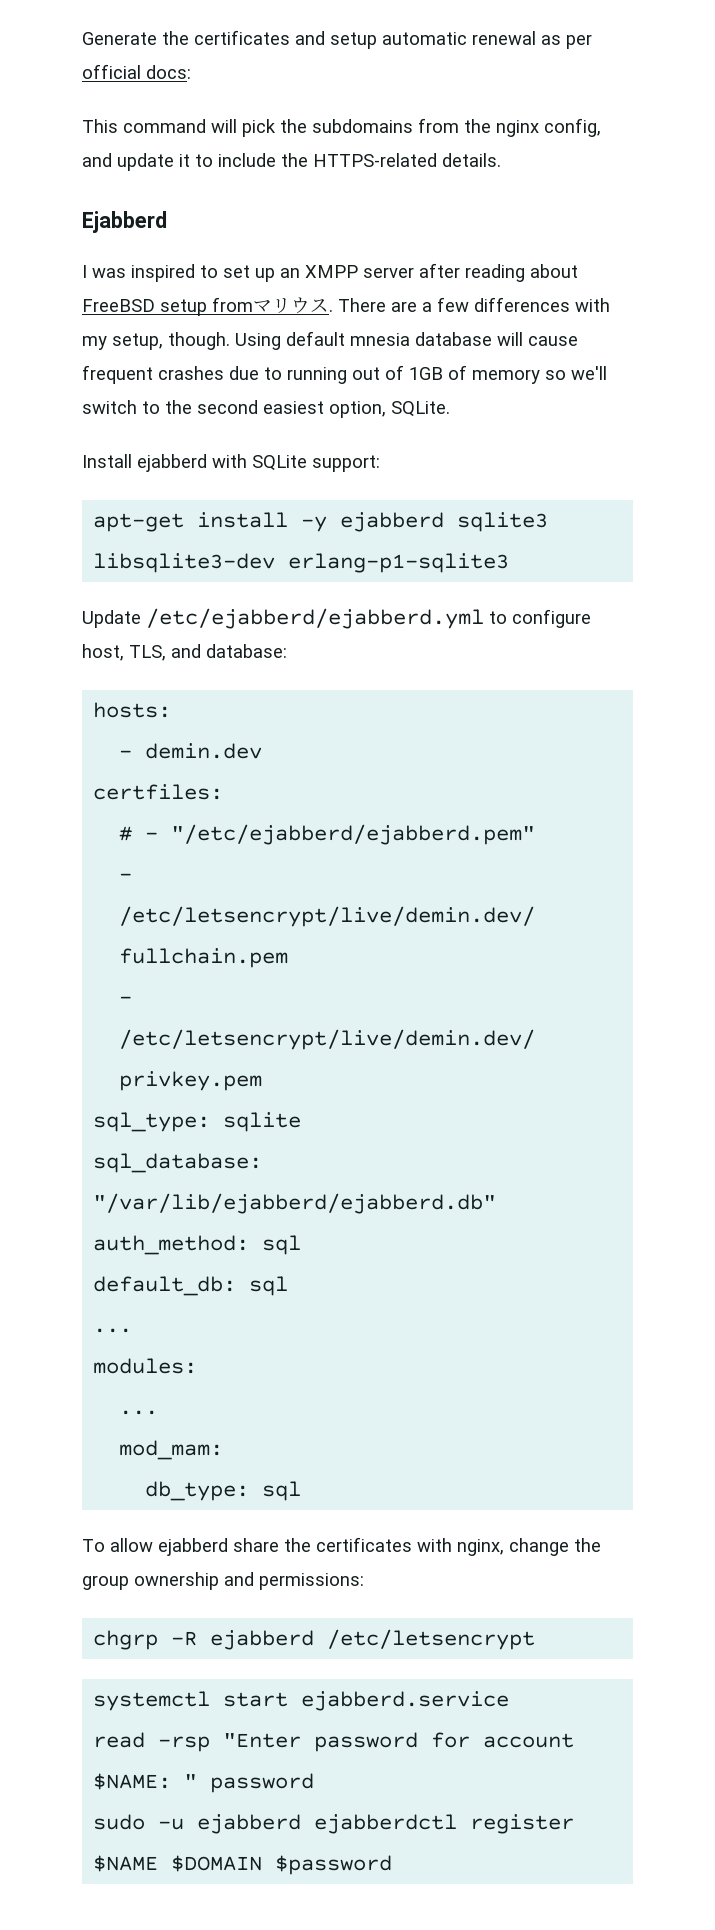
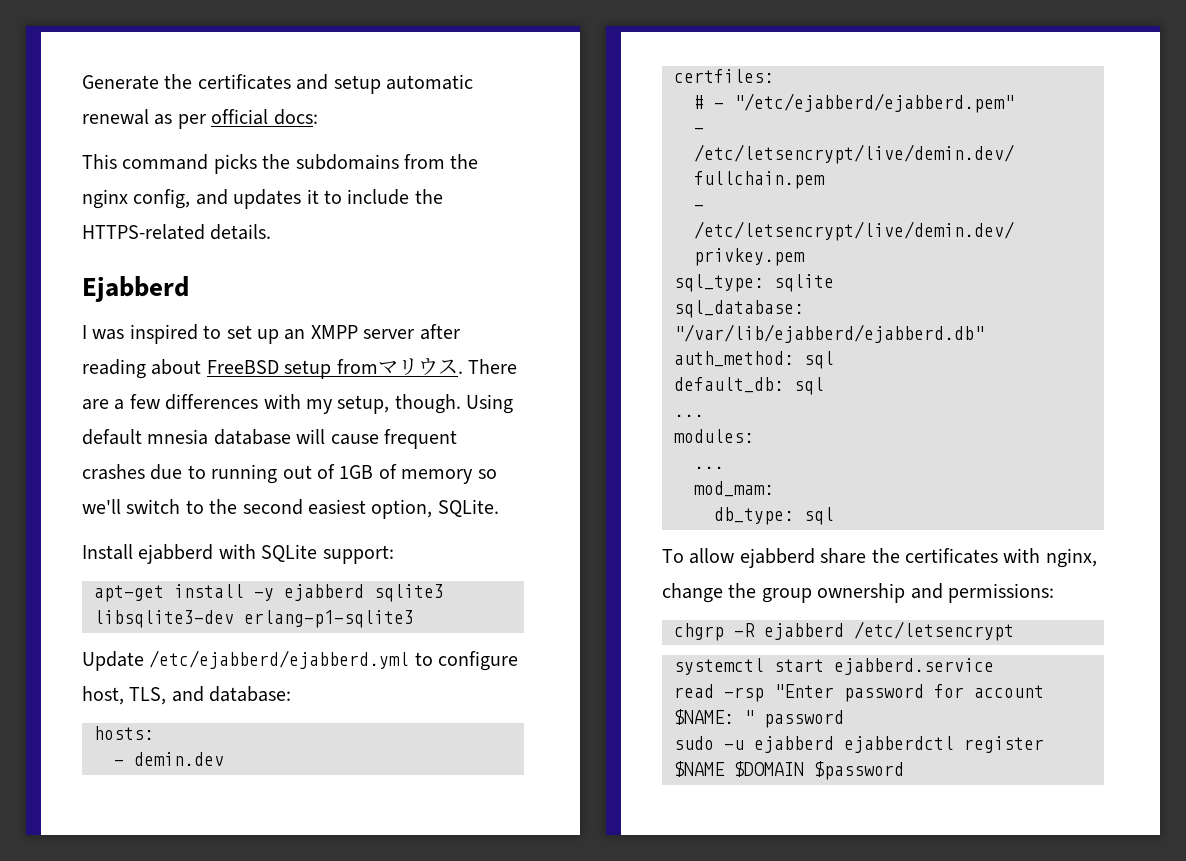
- This command will pick the subdomains from the nginx config, and update it to include the HTTPS-related details.
+ This command picks the subdomains from the nginx config, and updates it to include the HTTPS-related details.

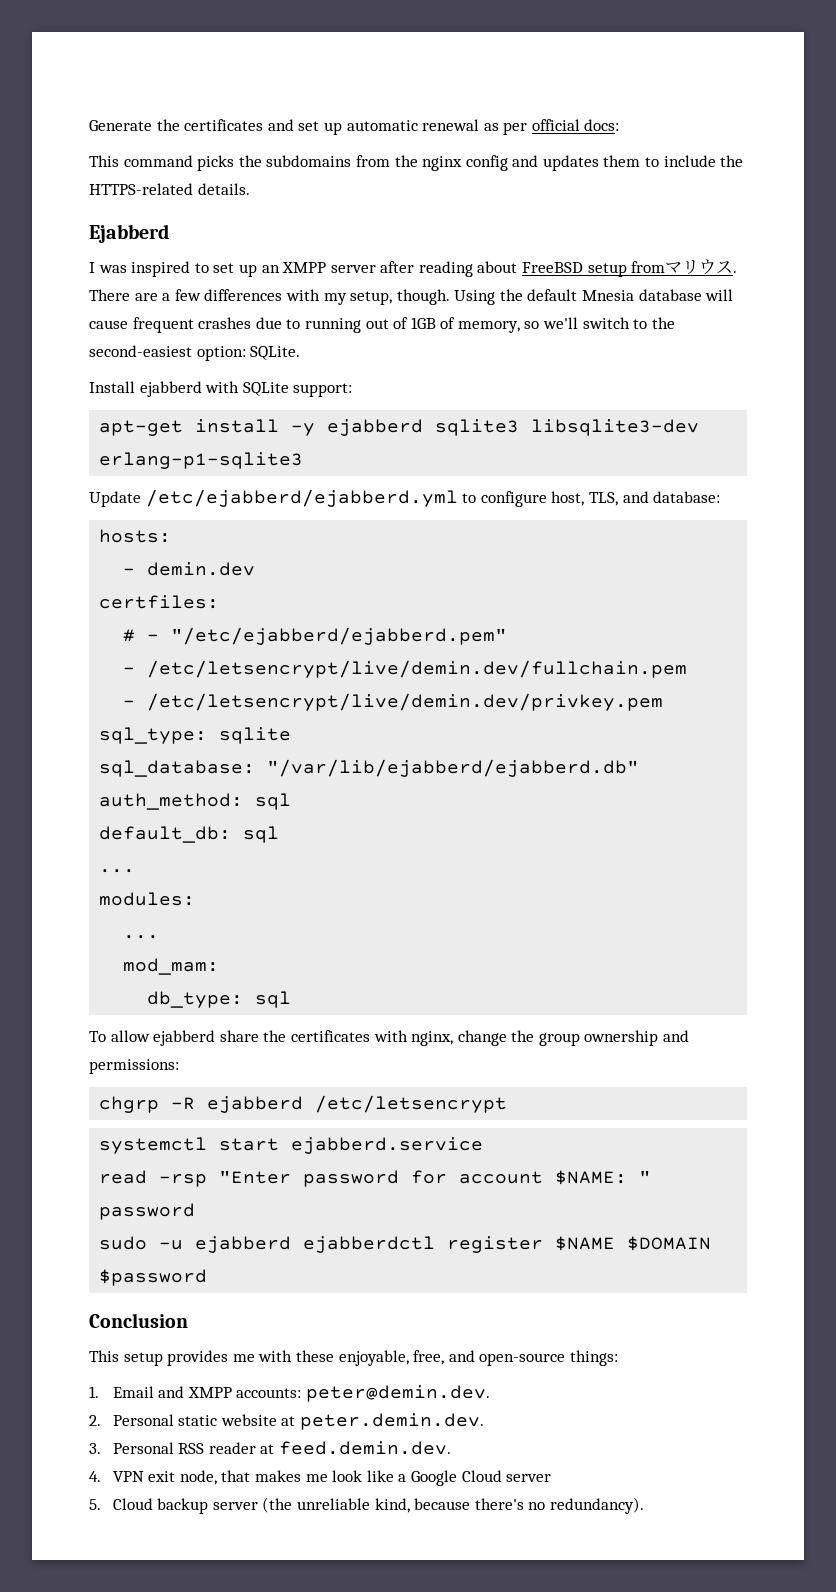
- Generate the certificates and setup automatic renewal as per official docs:
+ Generate the certificates and set up automatic renewal as per official docs:
- This command picks the subdomains from the nginx config, and updates it to include the HTTPS-related details.
+ This command picks the subdomains from the nginx config and updates them to include the HTTPS-related details.
- Using default mnesia database will cause frequent crashes due to running out of 1GB of memory so we'll switch to the second easiest option, SQLite.
+ Using the default Mnesia database will cause frequent crashes due to running out of 1GB of memory, so we'll switch to the second-easiest option: SQLite.
+ Conclusion
+ This setup provides me with these enjoyable, free, and open-source things:
+ 1. Email and XMPP accounts: peter@demin.dev.
+ 2. Personal static website at peter.demin.dev.
+ 3. Personal RSS reader at feed.demin.dev.
+ 4. VPN exit node, that makes me look like a Google Cloud server
+ 5. Cloud backup server (the unreliable kind, because there's no redundancy).

